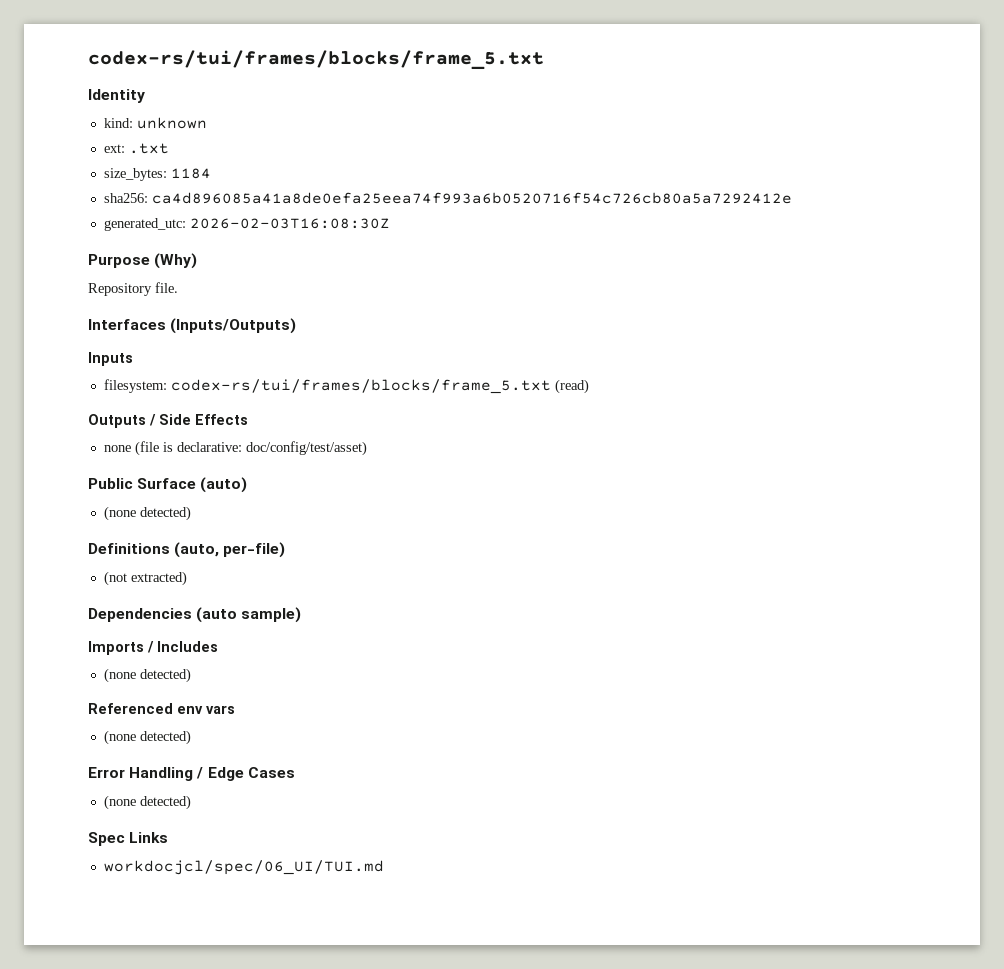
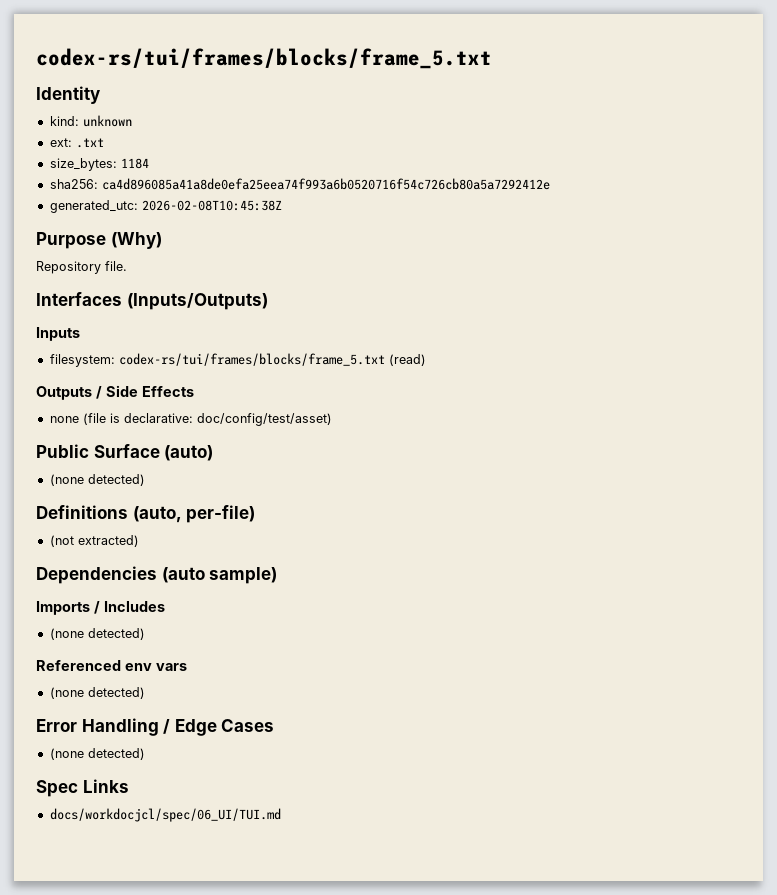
- generated_utc: 2026-02-03T16:08:30Z
+ generated_utc: 2026-02-08T10:45:38Z
- workdocjcl/spec/06_UI/TUI.md
+ docs/workdocjcl/spec/06_UI/TUI.md

